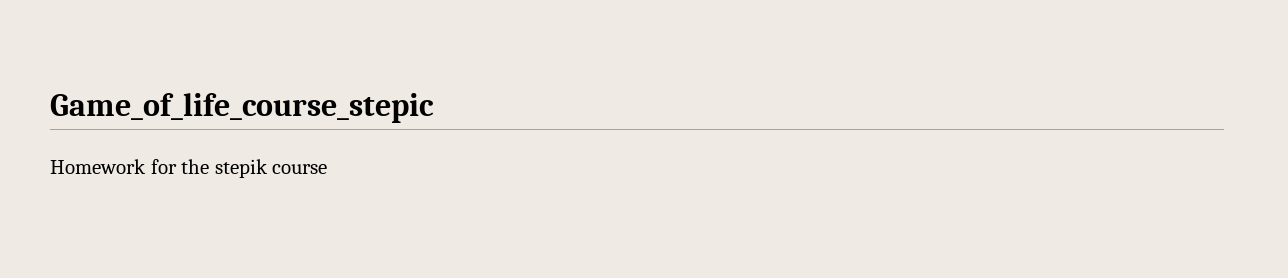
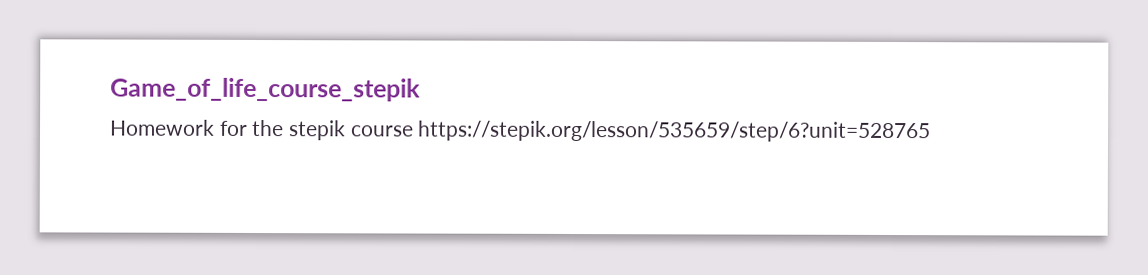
- Game_of_life_course_stepic
+ Game_of_life_course_stepik
- Homework for the stepik course
+ Homework for the stepik course https://stepik.org/lesson/535659/step/6?unit=528765

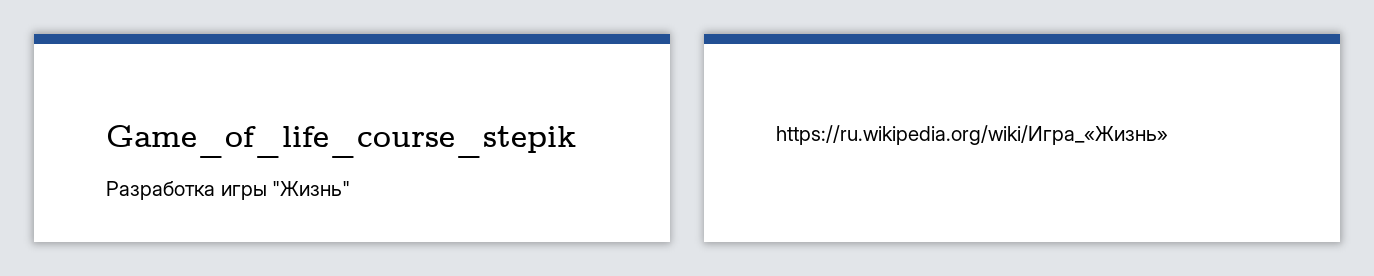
- Homework for the stepik course https://stepik.org/lesson/535659/step/6?unit=528765
+ Разработка игры "Жизнь" https://ru.wikipedia.org/wiki/Игра_«Жизнь»

